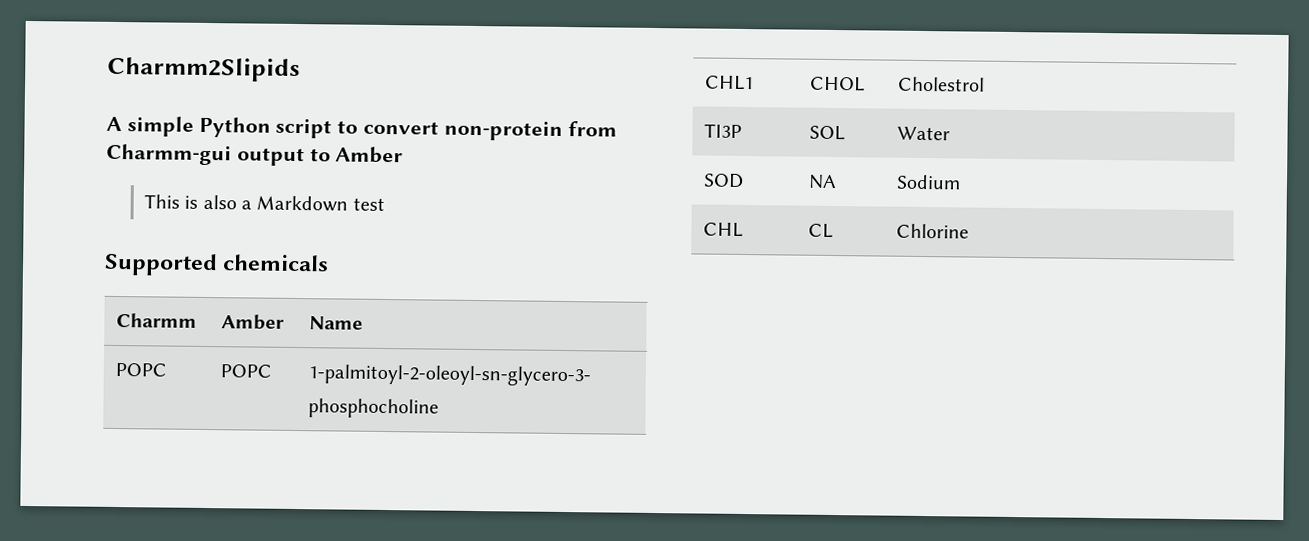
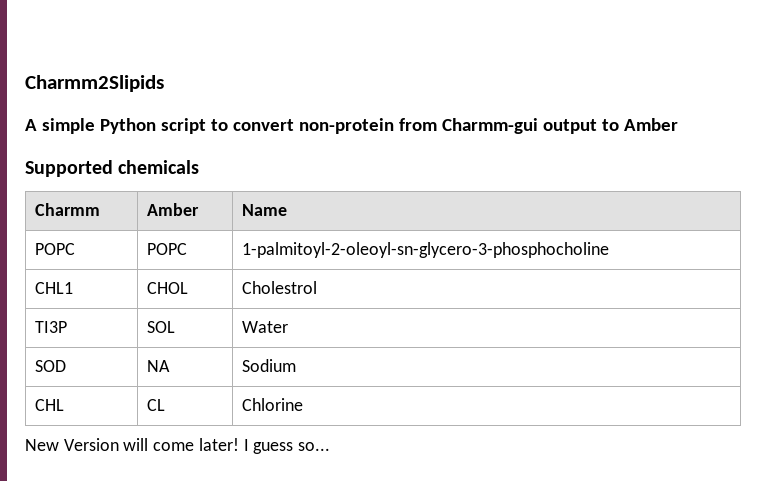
- This is also a Markdown test
+ New Version will come later! I guess so...

